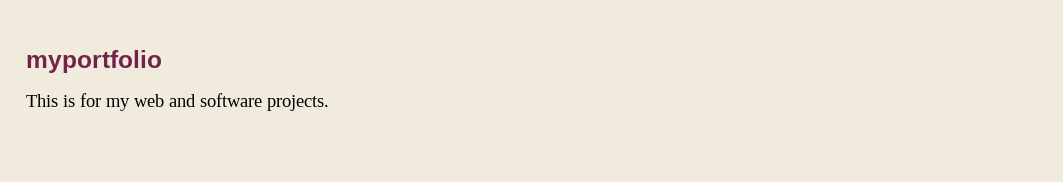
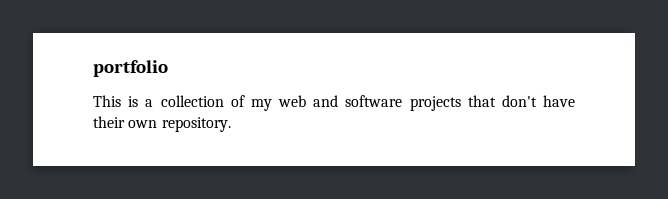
- myportfolio
+ portfolio
- This is for my web and software projects.
+ This is a collection of my web and software projects that don't have their own repository.

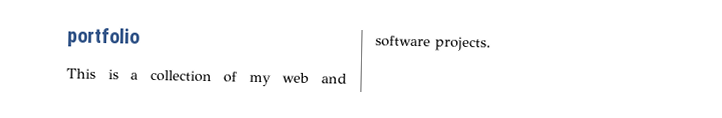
- This is a collection of my web and software projects that don't have their own repository.
+ This is a collection of my web and software projects.

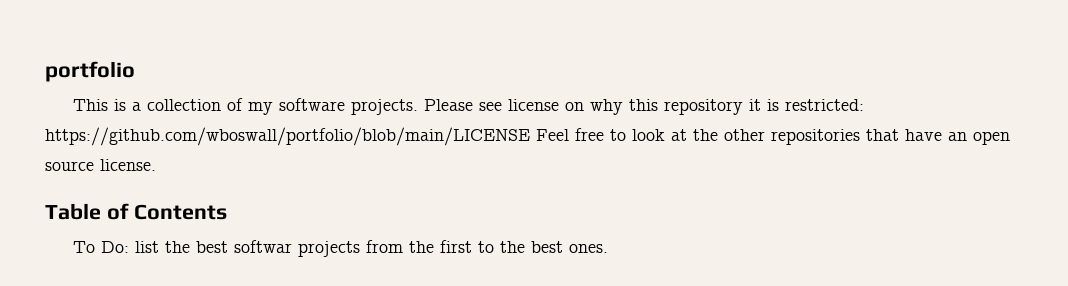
- This is a collection of my web and software projects.
+ This is a collection of my software projects. Please see license on why this repository it is restricted: https://github.com/wboswall/portfolio/blob/main/LICENSE Feel free to look at the other repositories that have an open source license.
+ Table of Contents
+ To Do: list the best softwar projects from the first to the best ones.

